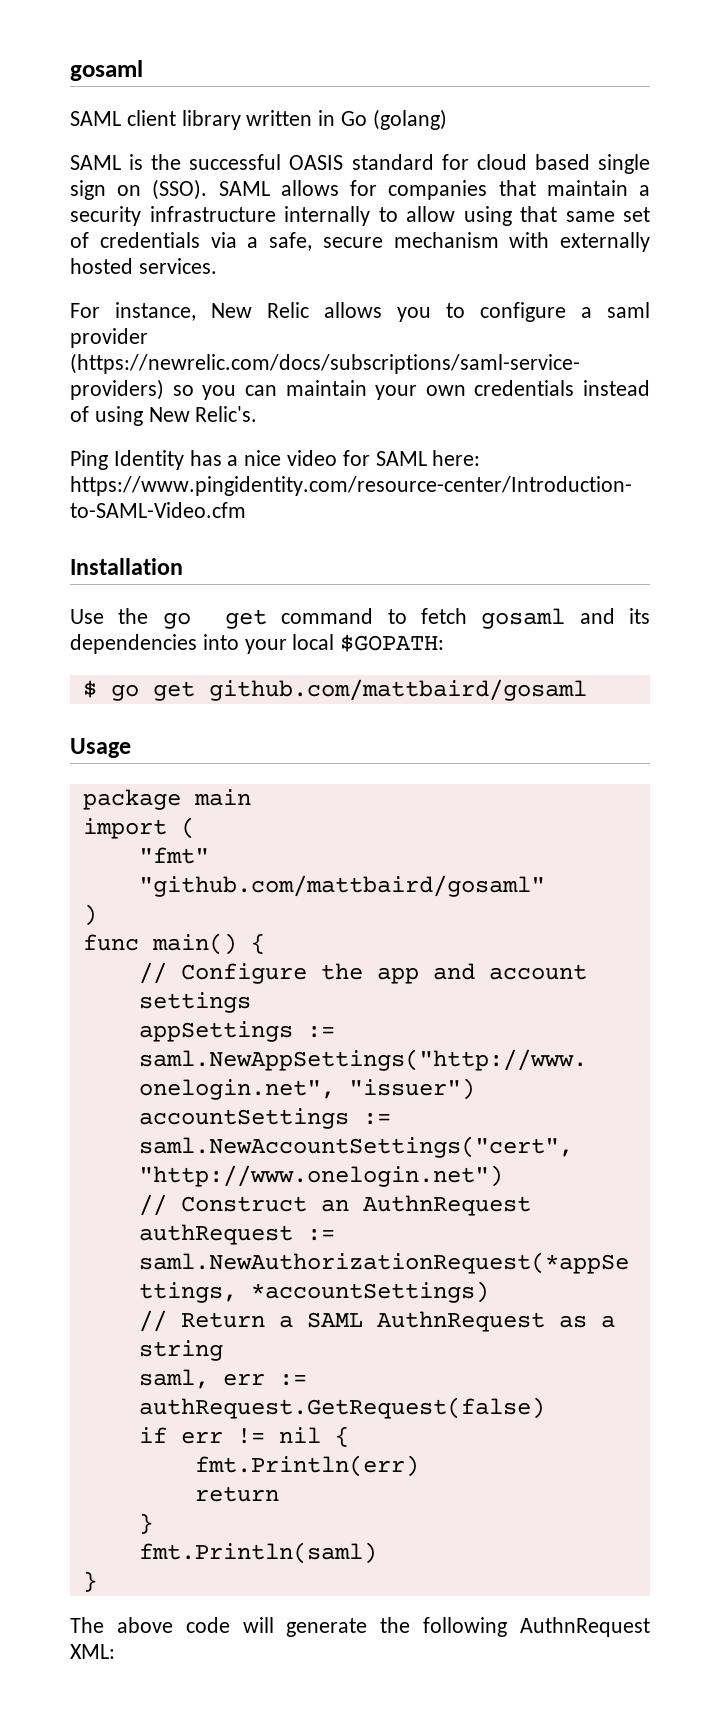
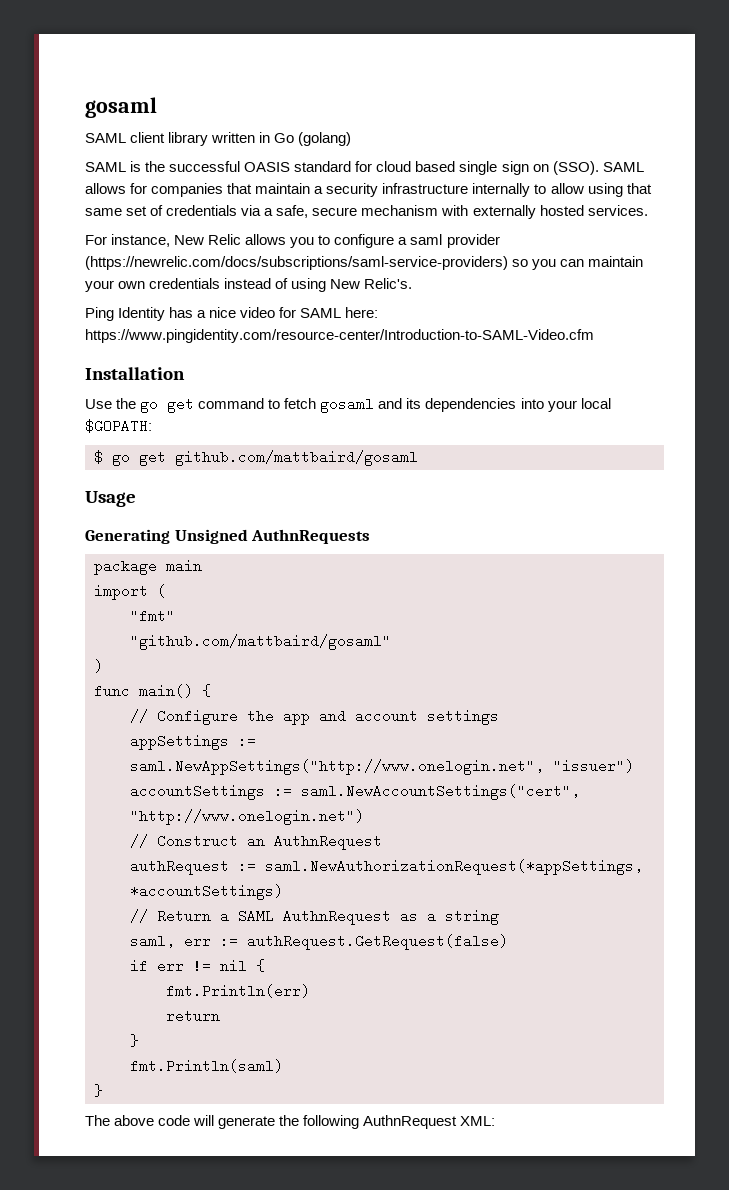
+ Generating Unsigned AuthnRequests

